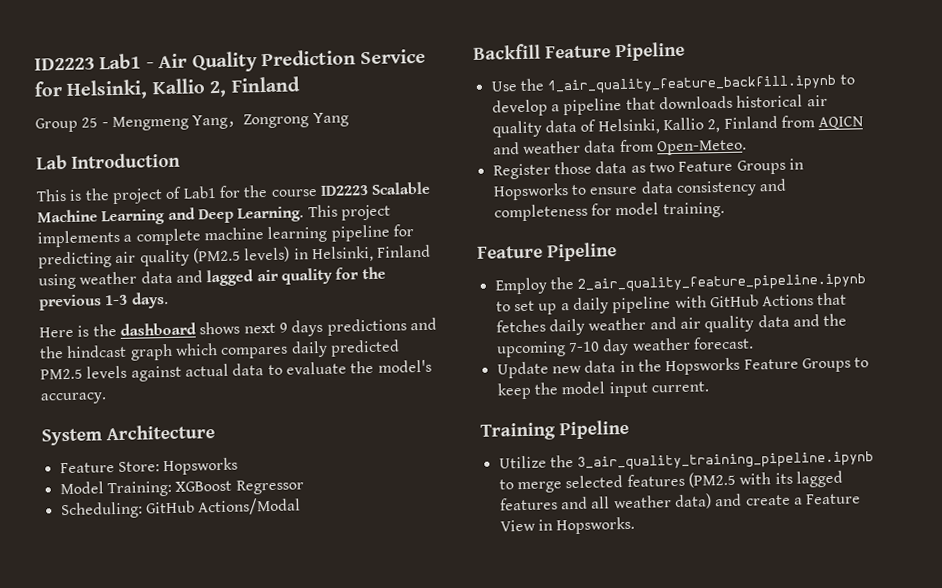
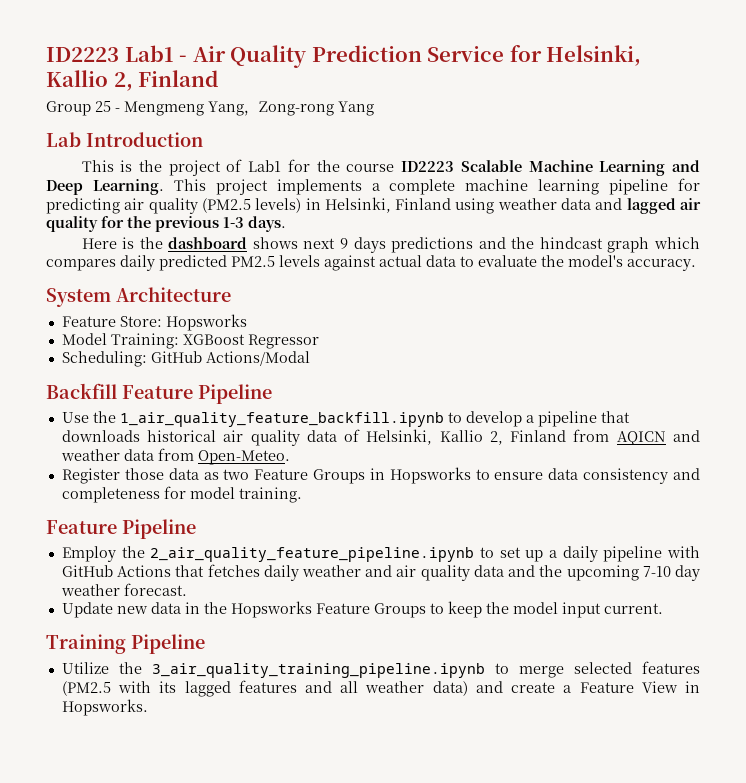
- Group 25 - Mengmeng Yang，Zongrong Yang
+ Group 25 - Mengmeng Yang，Zong-rong Yang

